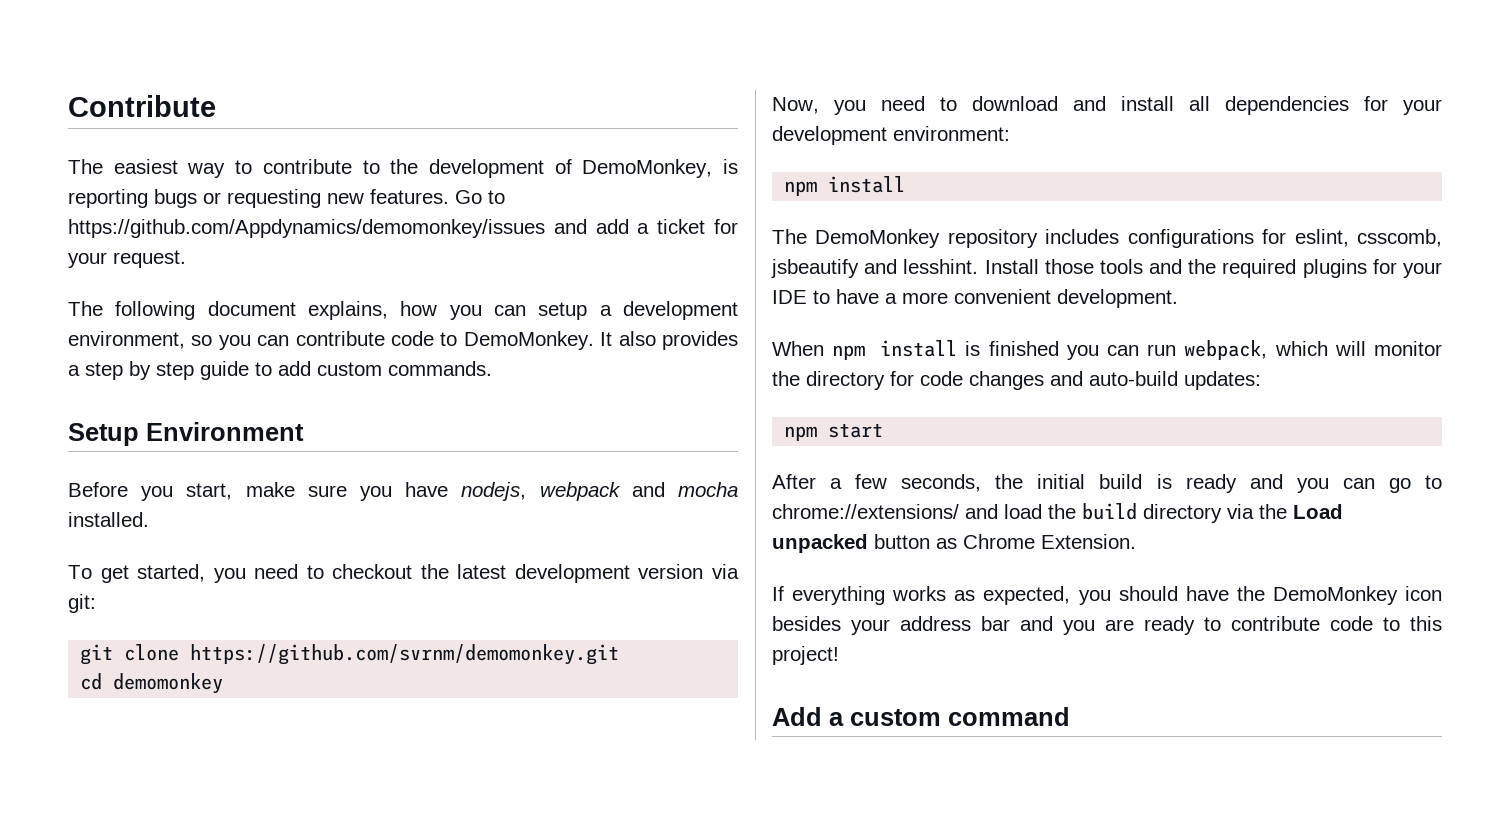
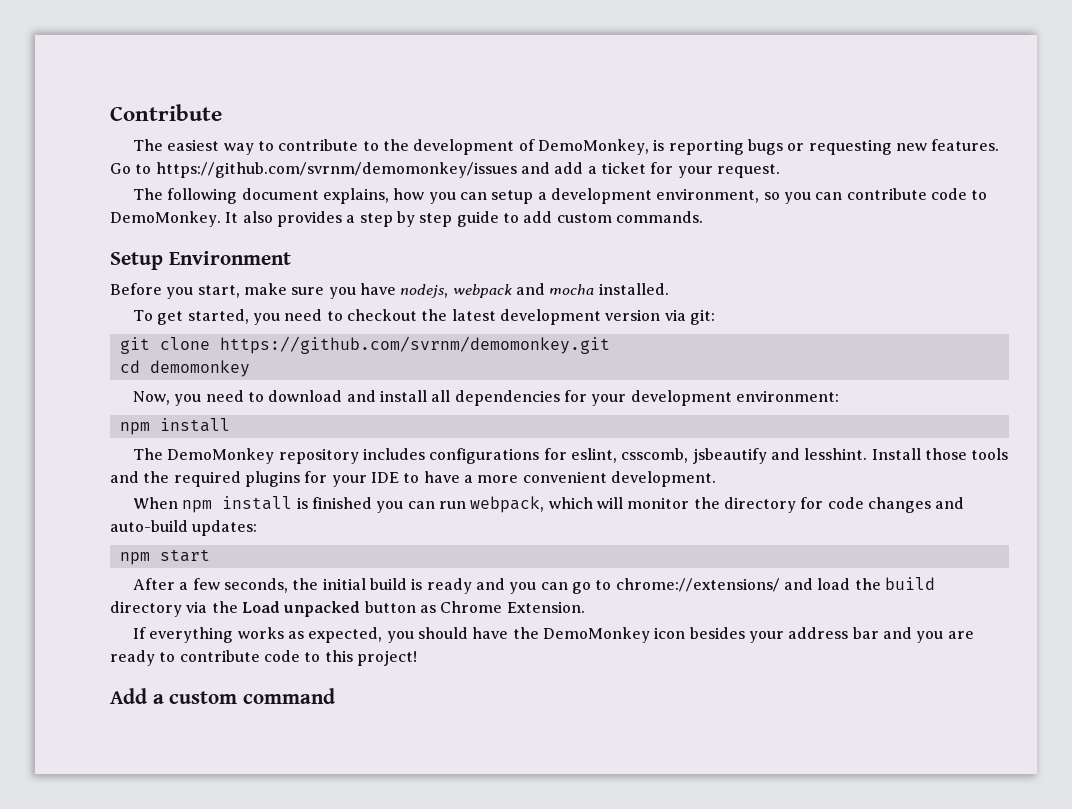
- Go to https://github.com/Appdynamics/demomonkey/issues and add a ticket for your request.
+ Go to https://github.com/svrnm/demomonkey/issues and add a ticket for your request.

